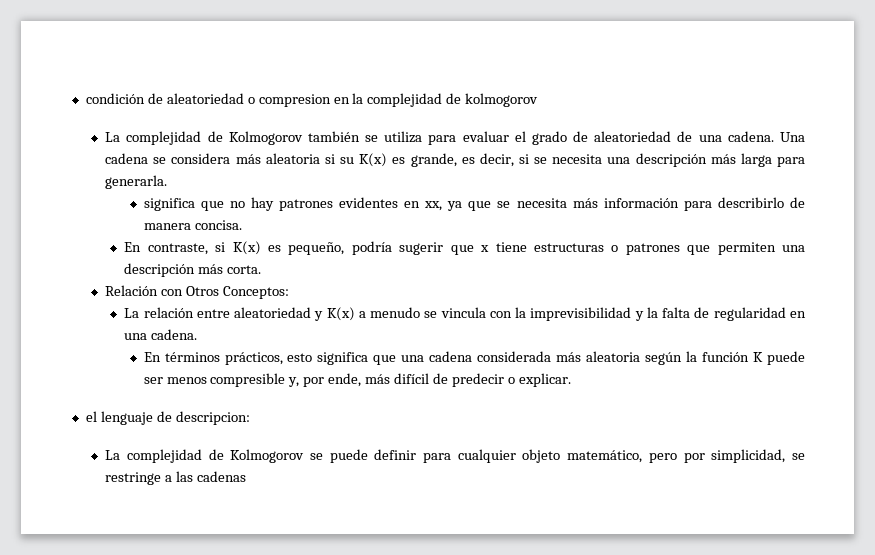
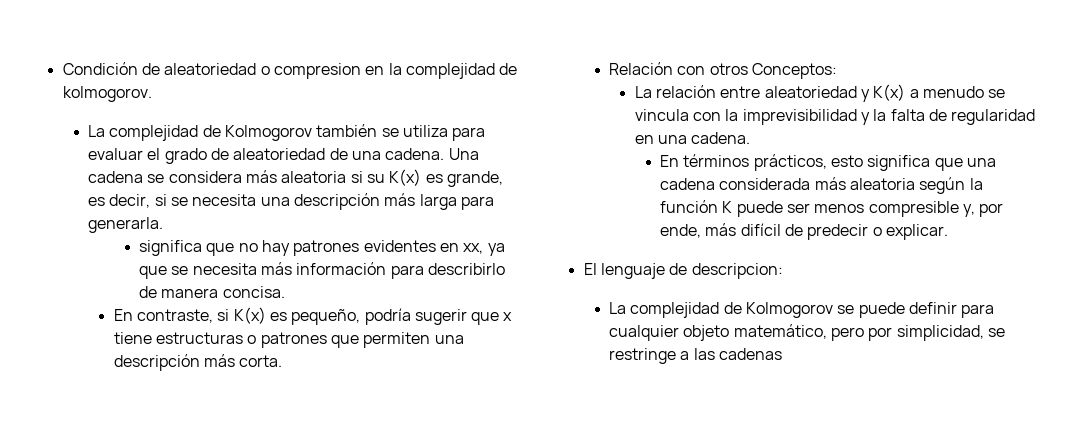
- condición de aleatoriedad o compresion en la complejidad de kolmogorov
+ Condición de aleatoriedad o compresion en la complejidad de kolmogorov.
- Relación con Otros Conceptos:
+ Relación con otros Conceptos:
- el lenguaje de descripcion:
+ El lenguaje de descripcion:

